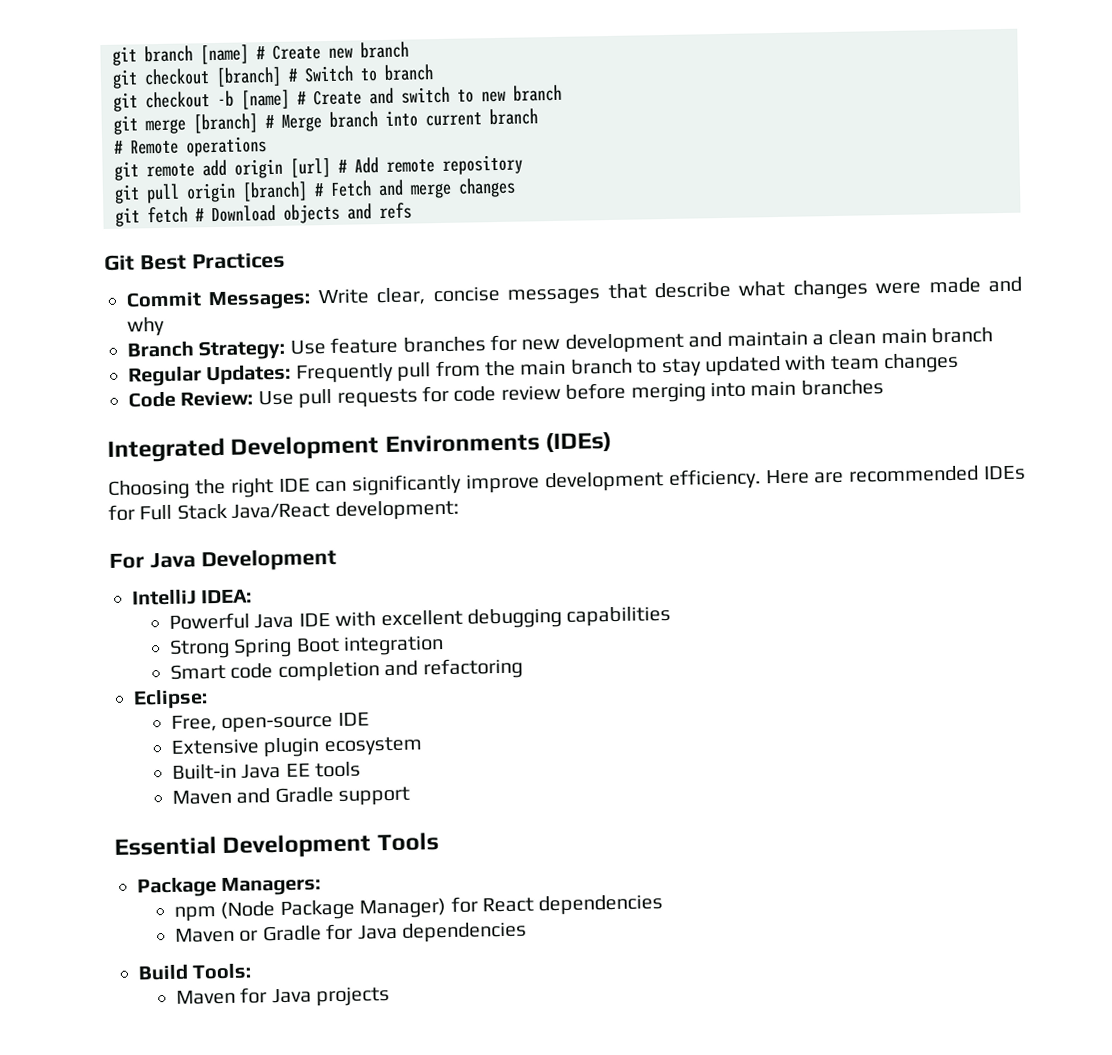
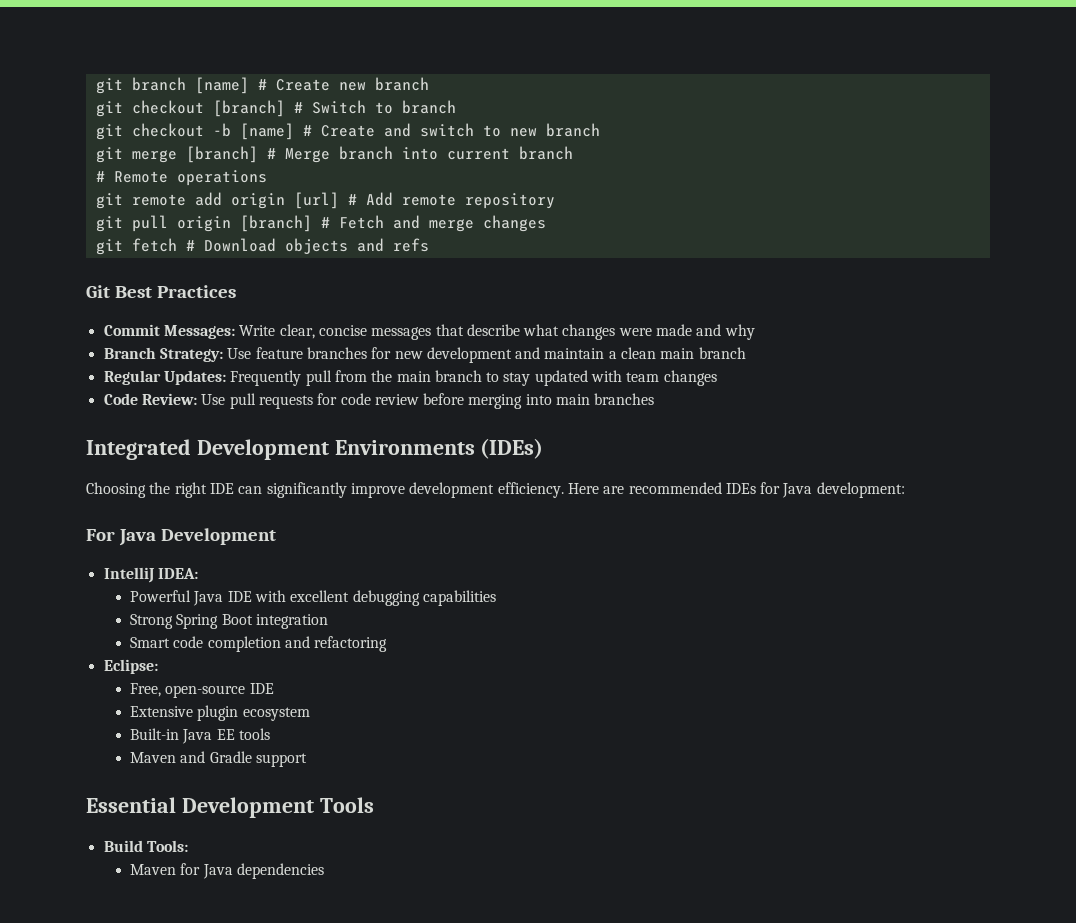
- Here are recommended IDEs for Full Stack Java/React development:
+ Here are recommended IDEs for Java development:
- Package Managers:
- npm (Node Package Manager) for React dependencies
- Maven or Gradle for Java dependencies
- Maven for Java projects
+ Maven for Java dependencies

